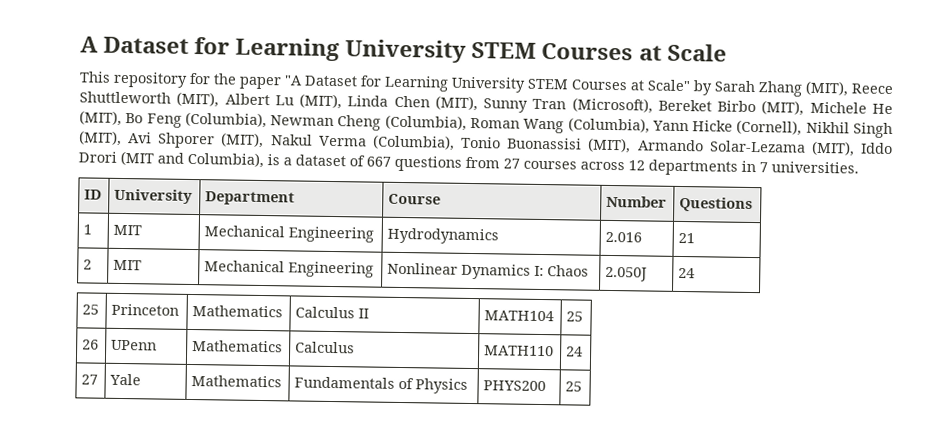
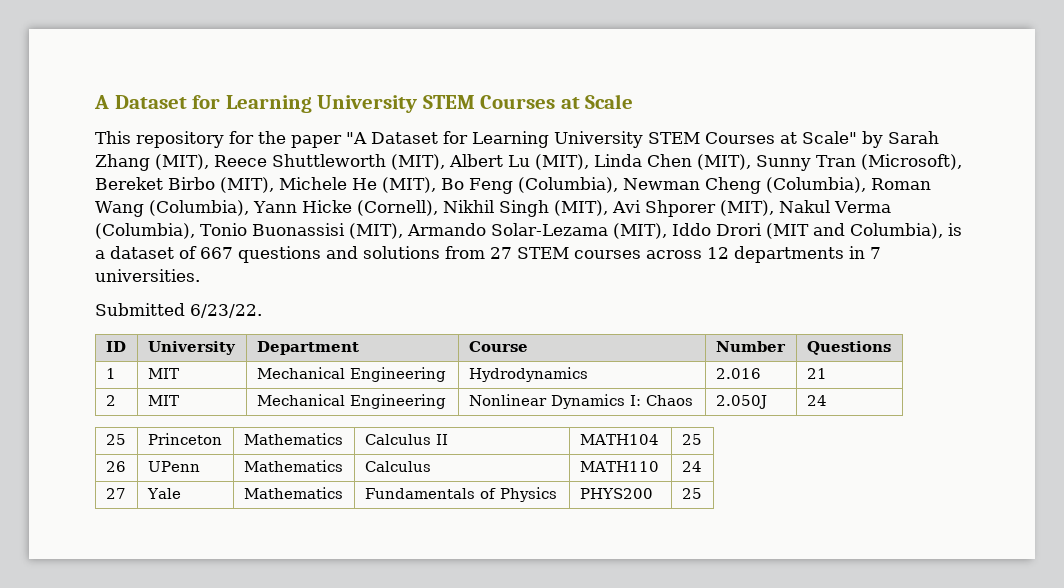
- This repository for the paper "A Dataset for Learning University STEM Courses at Scale" by Sarah Zhang (MIT), Reece Shuttleworth (MIT), Albert Lu (MIT), Linda Chen (MIT), Sunny Tran (Microsoft), Bereket Birbo (MIT), Michele He (MIT), Bo Feng (Columbia), Newman Cheng (Columbia), Roman Wang (Columbia), Yann Hicke (Cornell), Nikhil Singh (MIT), Avi Shporer (MIT), Nakul Verma (Columbia), Tonio Buonassisi (MIT), Armando Solar-Lezama (MIT), Iddo Drori (MIT and Columbia), is a dataset of 667 questions from 27 courses across 12 departments in 7 universities.
+ This repository for the paper "A Dataset for Learning University STEM Courses at Scale" by Sarah Zhang (MIT), Reece Shuttleworth (MIT), Albert Lu (MIT), Linda Chen (MIT), Sunny Tran (Microsoft), Bereket Birbo (MIT), Michele He (MIT), Bo Feng (Columbia), Newman Cheng (Columbia), Roman Wang (Columbia), Yann Hicke (Cornell), Nikhil Singh (MIT), Avi Shporer (MIT), Nakul Verma (Columbia), Tonio Buonassisi (MIT), Armando Solar-Lezama (MIT), Iddo Drori (MIT and Columbia), is a dataset of 667 questions and solutions from 27 STEM courses across 12 departments in 7 universities.
+ Submitted 6/23/22.

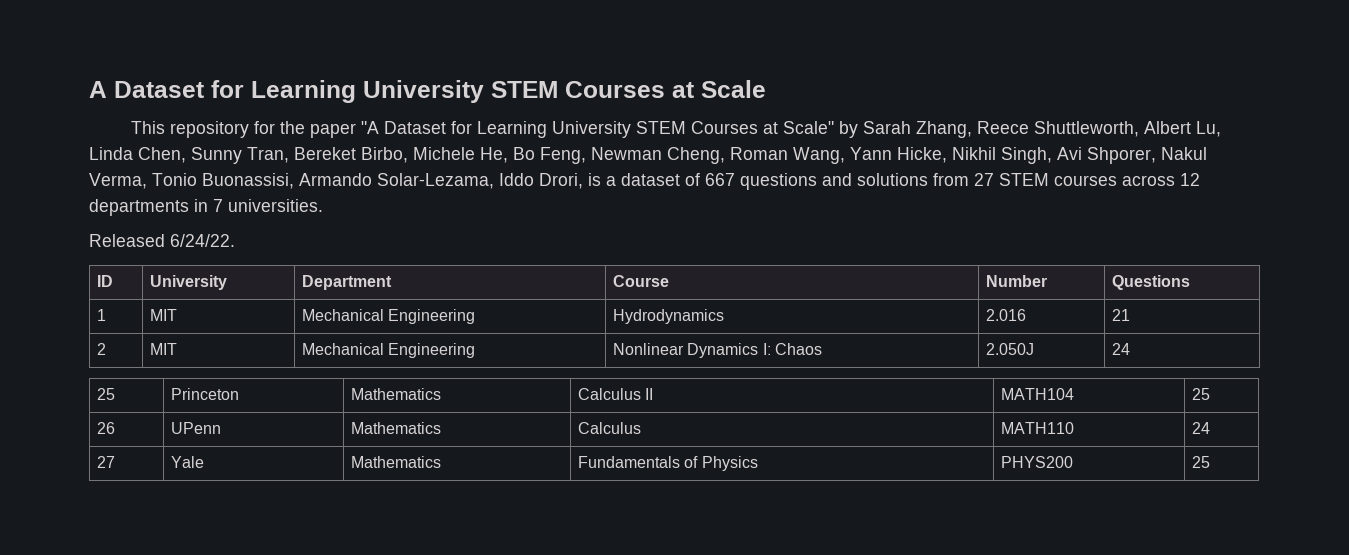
- This repository for the paper "A Dataset for Learning University STEM Courses at Scale" by Sarah Zhang (MIT), Reece Shuttleworth (MIT), Albert Lu (MIT), Linda Chen (MIT), Sunny Tran (Microsoft), Bereket Birbo (MIT), Michele He (MIT), Bo Feng (Columbia), Newman Cheng (Columbia), Roman Wang (Columbia), Yann Hicke (Cornell), Nikhil Singh (MIT), Avi Shporer (MIT), Nakul Verma (Columbia), Tonio Buonassisi (MIT), Armando Solar-Lezama (MIT), Iddo Drori (MIT and Columbia), is a dataset of 667 questions and solutions from 27 STEM courses across 12 departments in 7 universities.
+ This repository for the paper "A Dataset for Learning University STEM Courses at Scale" by Sarah Zhang, Reece Shuttleworth, Albert Lu, Linda Chen, Sunny Tran, Bereket Birbo, Michele He, Bo Feng, Newman Cheng, Roman Wang, Yann Hicke, Nikhil Singh, Avi Shporer, Nakul Verma, Tonio Buonassisi, Armando Solar-Lezama, Iddo Drori, is a dataset of 667 questions and solutions from 27 STEM courses across 12 departments in 7 universities.
- Submitted 6/23/22.
+ Released 6/24/22.

